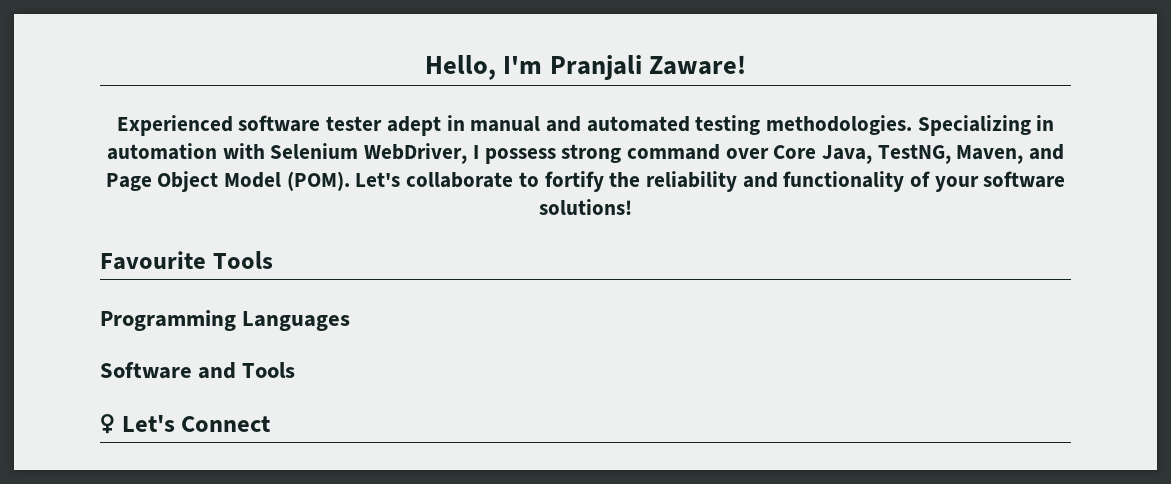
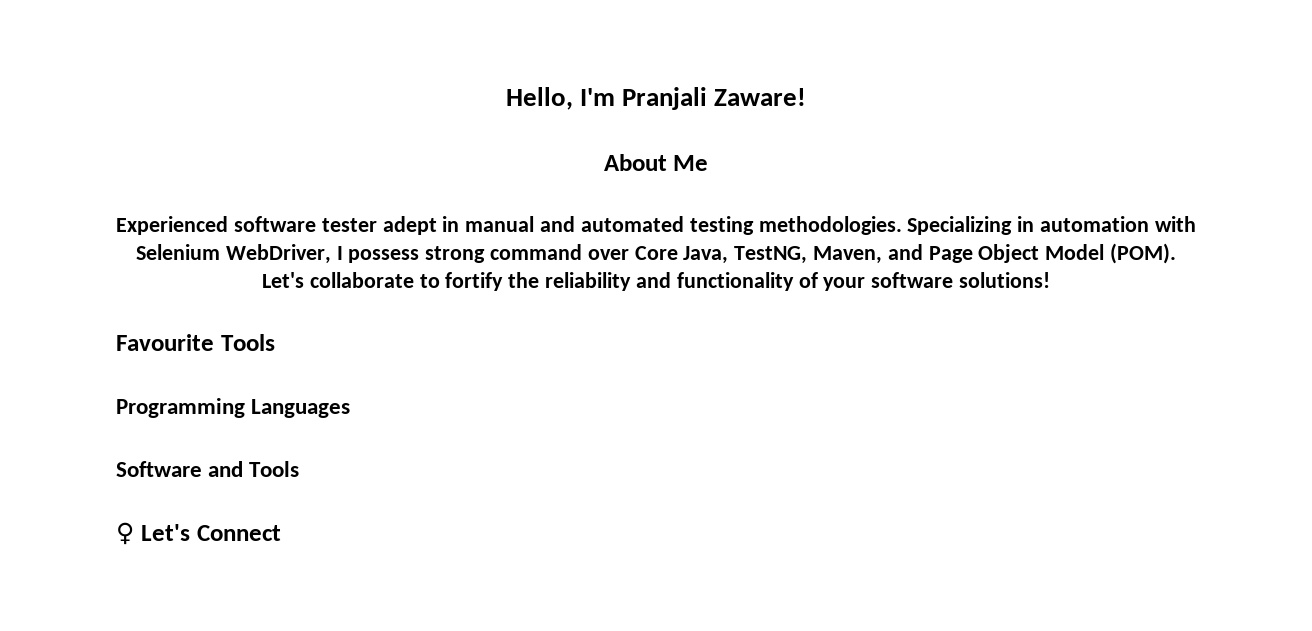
+ About Me

